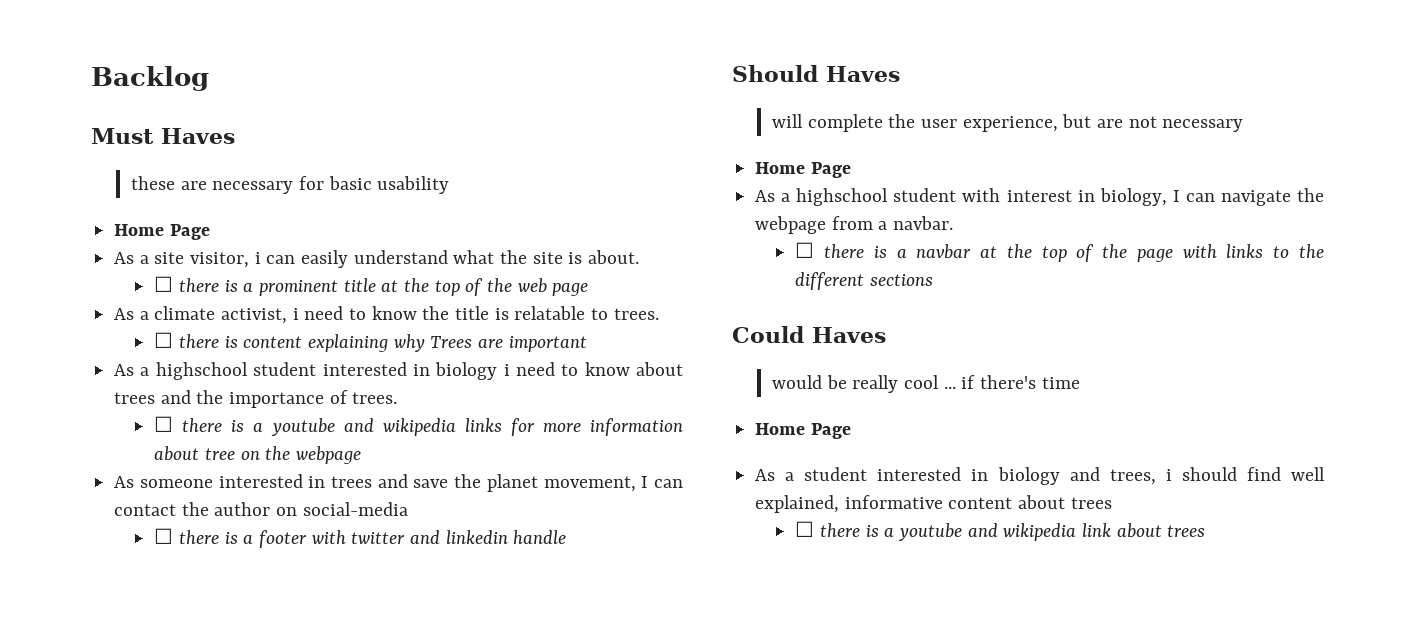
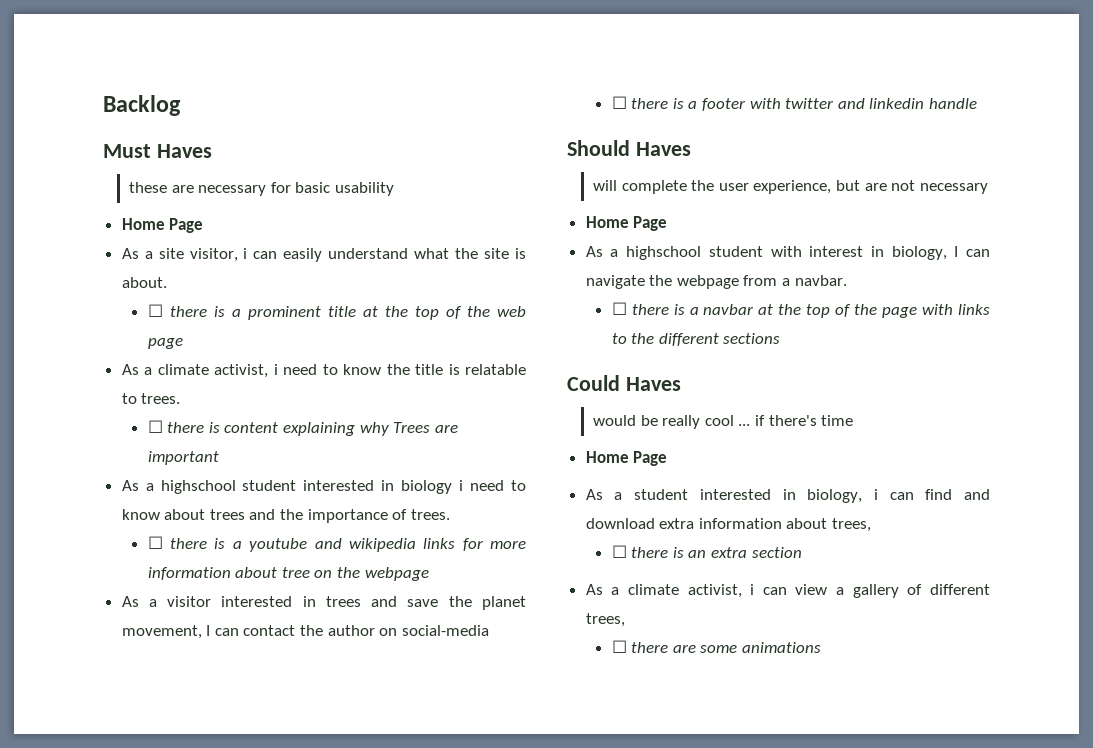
- As someone interested in trees and save the planet movement, I can contact the author on social-media
+ As a visitor interested in trees and save the planet movement, I can contact the author on social-media
- As a student interested in biology and trees, i should find well explained, informative content about trees
- ☐ there is a youtube and wikipedia link about trees
+ As a student interested in biology, i can find and download extra information about trees,
+ ☐ there is an extra section
+ As a climate activist, i can view a gallery of different trees,
+ ☐ there are some animations

